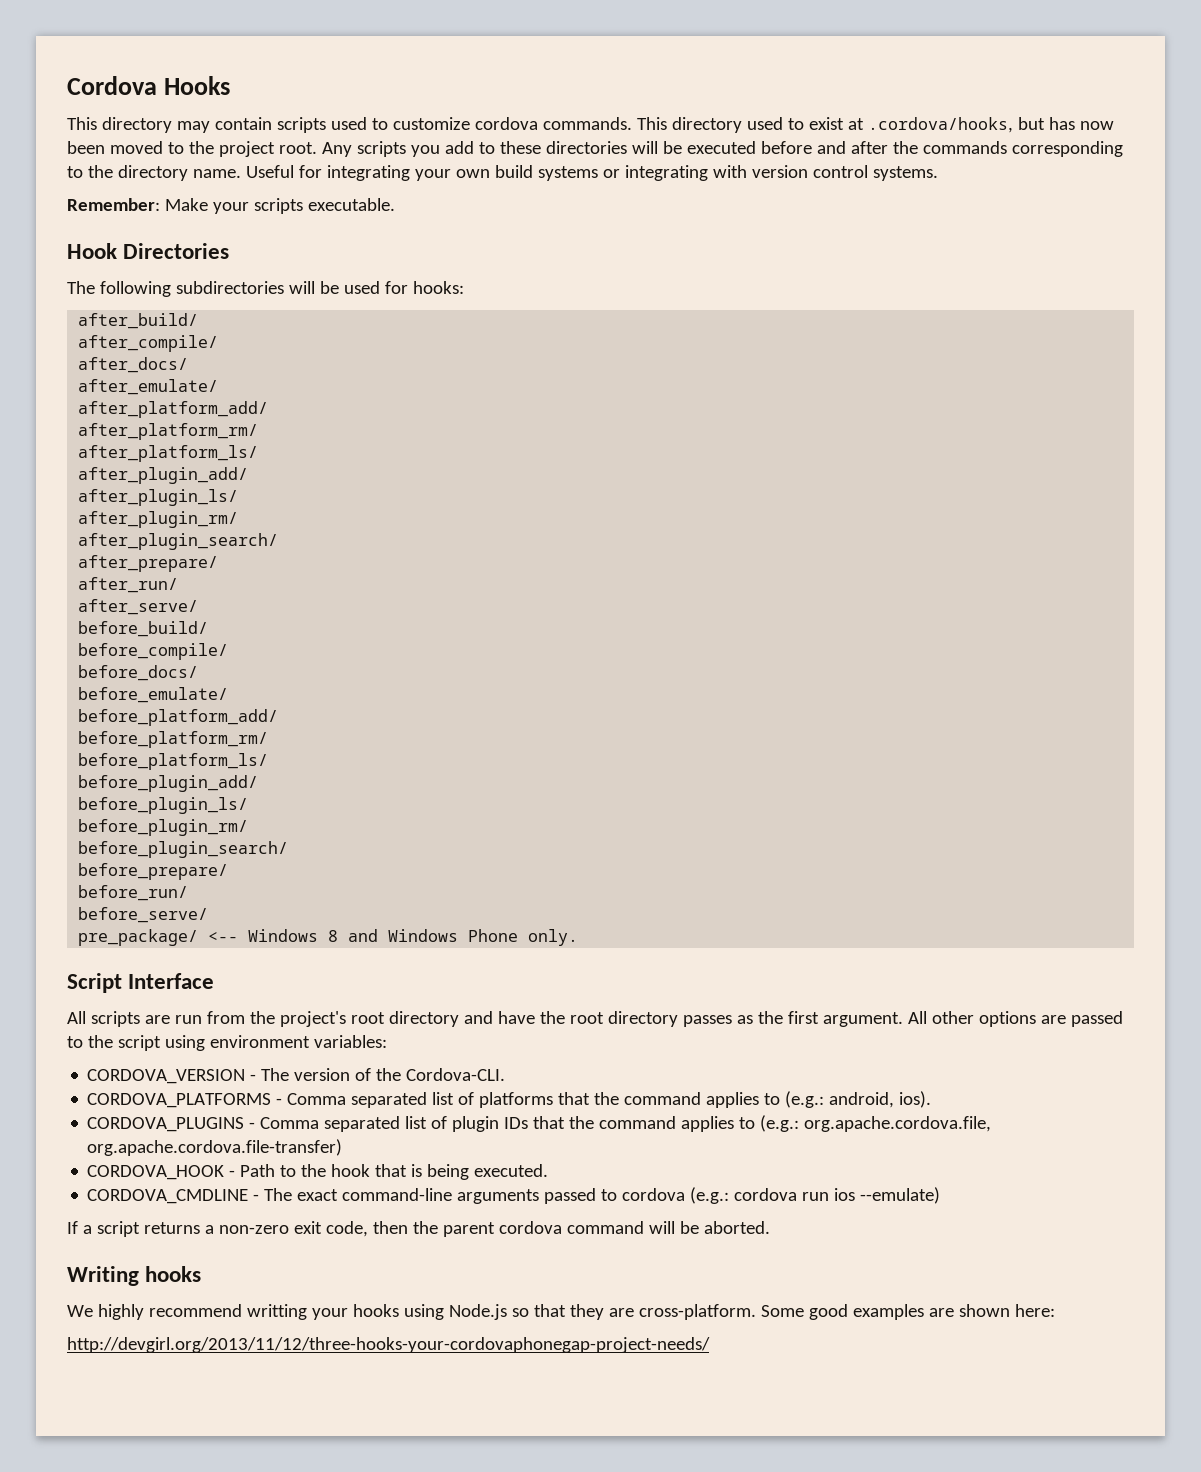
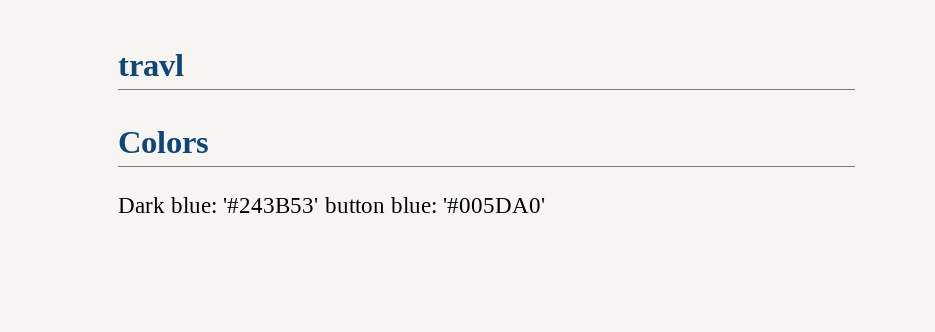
- Cordova Hooks
- This directory may contain scripts used to customize cordova commands. This directory used to exist at .cordova/hooks, but has now been moved to the project root. Any scripts you add to these directories will be executed before and after the commands corresponding to the directory name. Useful for integrating your own build systems or integrating with version control systems.
- Remember: Make your scripts executable.
- Hook Directories
- The following subdirectories will be used for hooks:
- after_build/
- after_compile/
- after_docs/
- after_emulate/
- after_platform_add/
- after_platform_rm/
- after_platform_ls/
- after_plugin_add/
- after_plugin_ls/
- after_plugin_rm/
- after_plugin_search/
- after_prepare/
- after_run/
- after_serve/
- before_build/
- before_compile/
- before_docs/
- before_emulate/
- before_platform_add/
- before_platform_rm/
- before_platform_ls/
- before_plugin_add/
- before_plugin_ls/
- before_plugin_rm/
- before_plugin_search/
- before_prepare/
- before_run/
- before_serve/
- pre_package/ <-- Windows 8 and Windows Phone only.
- Script Interface
- All scripts are run from the project's root directory and have the root directory passes as the first argument. All other options are passed to the script using environment variables:
- CORDOVA_VERSION - The version of the Cordova-CLI.
- CORDOVA_PLATFORMS - Comma separated list of platforms that the command applies to (e.g.: android, ios).
- CORDOVA_PLUGINS - Comma separated list of plugin IDs that the command applies to (e.g.: org.apache.cordova.file, org.apache.cordova.file-transfer)
- CORDOVA_HOOK - Path to the hook that is being executed.
- CORDOVA_CMDLINE - The exact command-line arguments passed to cordova (e.g.: cordova run ios --emulate)
- If a script returns a non-zero exit code, then the parent cordova command will be aborted.
- Writing hooks
- We highly recommend writting your hooks using Node.js so that they are cross-platform. Some good examples are shown here:
- http://devgirl.org/2013/11/12/three-hooks-your-cordovaphonegap-project-needs/
+ travl
+ Colors
+ Dark blue: '#243B53' button blue: '#005DA0'

